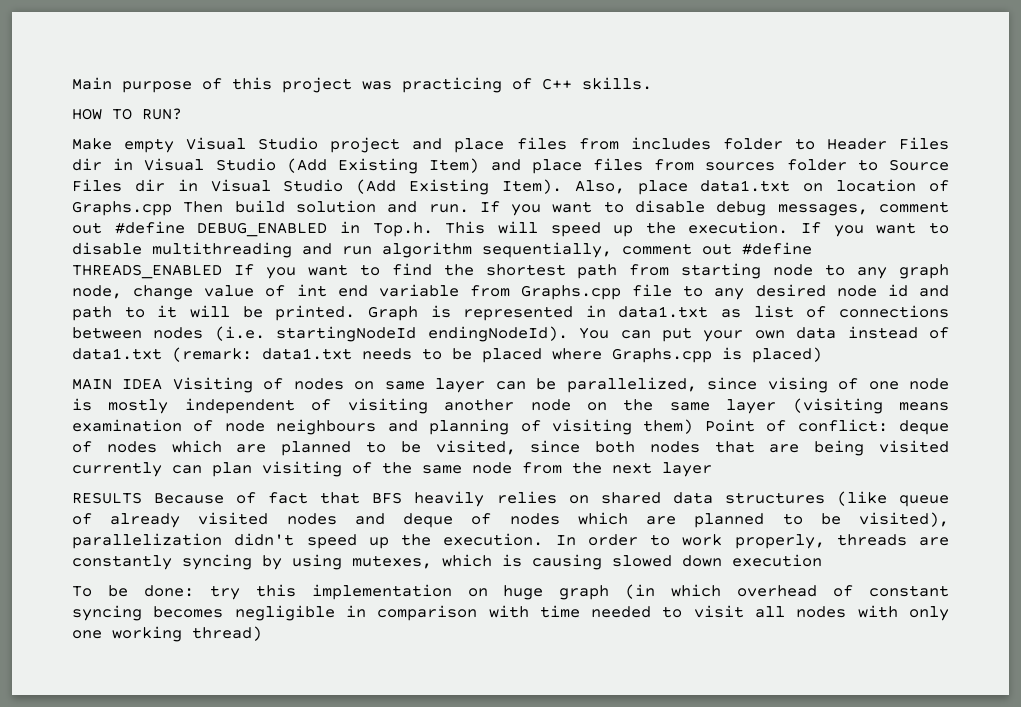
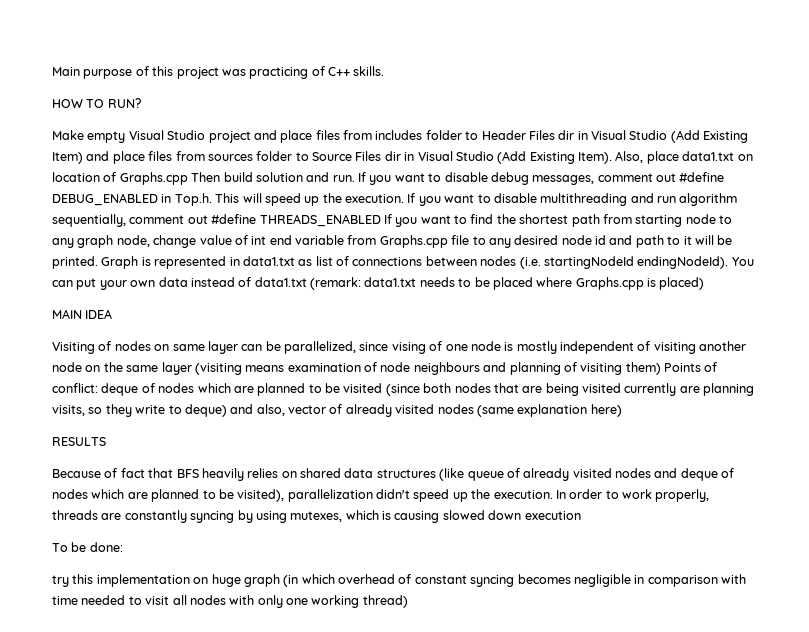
- MAIN IDEA Visiting of nodes on same layer can be parallelized, since vising of one node is mostly independent of visiting another node on the same layer (visiting means examination of node neighbours and planning of visiting them) Point of conflict: deque of nodes which are planned to be visited, since both nodes that are being visited currently can plan visiting of the same node from the next layer
+ MAIN IDEA
+ Visiting of nodes on same layer can be parallelized, since vising of one node is mostly independent of visiting another node on the same layer (visiting means examination of node neighbours and planning of visiting them) Points of conflict: deque of nodes which are planned to be visited (since both nodes that are being visited currently are planning visits, so they write to deque) and also, vector of already visited nodes (same explanation here)
- RESULTS Because of fact that BFS heavily relies on shared data structures (like queue of already visited nodes and deque of nodes which are planned to be visited), parallelization didn't speed up the execution.
+ RESULTS
+ Because of fact that BFS heavily relies on shared data structures (like queue of already visited nodes and deque of nodes which are planned to be visited), parallelization didn't speed up the execution.
- To be done: try this implementation on huge graph (in which overhead of constant syncing becomes negligible in comparison with time needed to visit all nodes with only one working thread)
+ To be done:
+ try this implementation on huge graph (in which overhead of constant syncing becomes negligible in comparison with time needed to visit all nodes with only one working thread)

